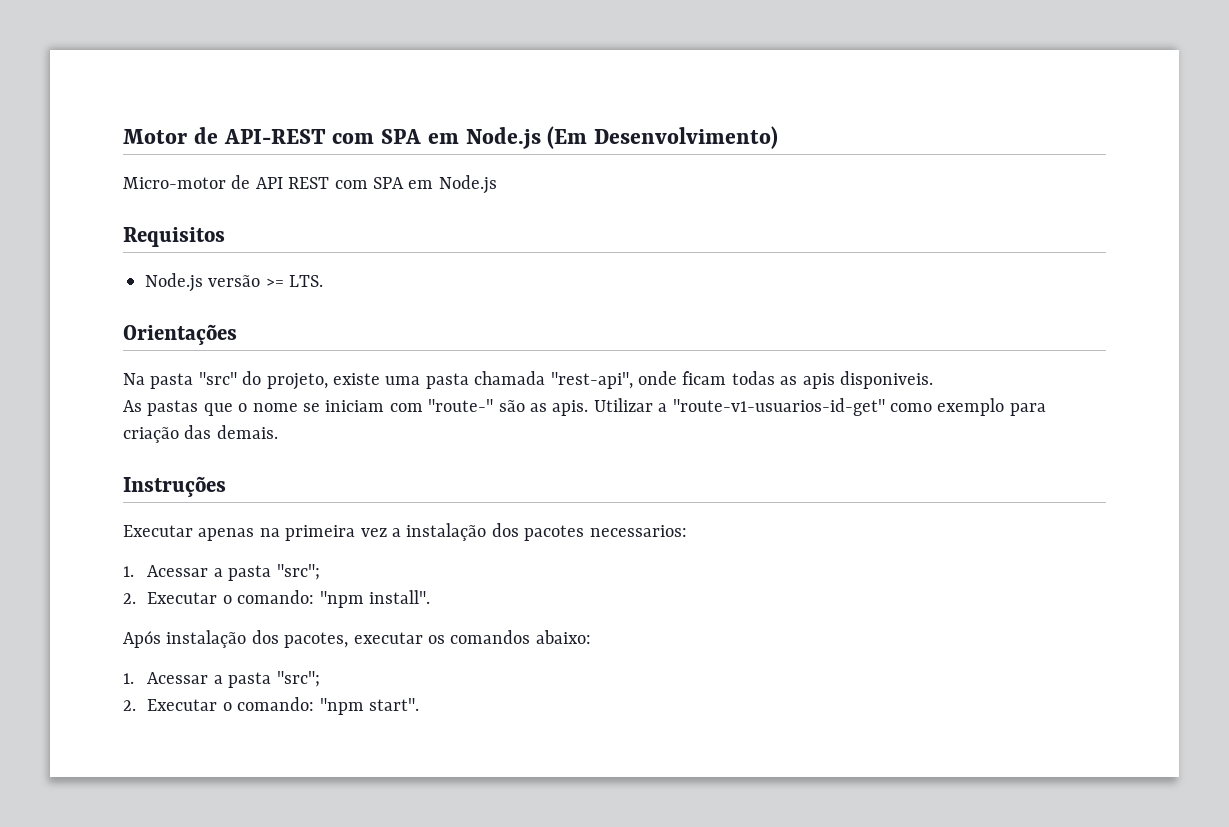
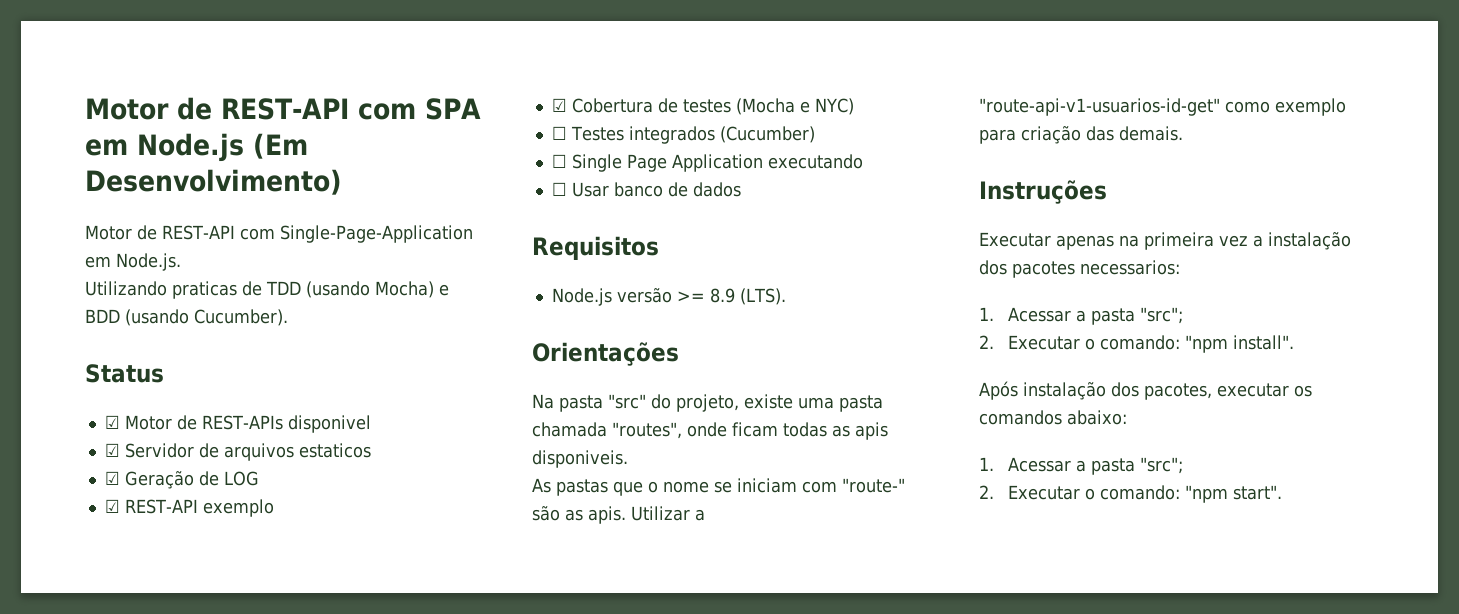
- Motor de API-REST com SPA em Node.js (Em Desenvolvimento)
+ Motor de REST-API com SPA em Node.js (Em Desenvolvimento)
- Micro-motor de API REST com SPA em Node.js
+ Motor de REST-API com Single-Page-Application em Node.js.
+ Utilizando praticas de TDD (usando Mocha) e BDD (usando Cucumber).
+ Status
+ ☑ Motor de REST-APIs disponivel
+ ☑ Servidor de arquivos estaticos
+ ☑ Geração de LOG
+ ☑ REST-API exemplo
+ ☑ Cobertura de testes (Mocha e NYC)
+ ☐ Testes integrados (Cucumber)
+ ☐ Single Page Application executando
+ ☐ Usar banco de dados
- Node.js versão >= LTS.
+ Node.js versão >= 8.9 (LTS).
- Na pasta "src" do projeto, existe uma pasta chamada "rest-api", onde ficam todas as apis disponiveis.
+ Na pasta "src" do projeto, existe uma pasta chamada "routes", onde ficam todas as apis disponiveis.
- Utilizar a "route-v1-usuarios-id-get" como exemplo para criação das demais.
+ Utilizar a "route-api-v1-usuarios-id-get" como exemplo para criação das demais.

